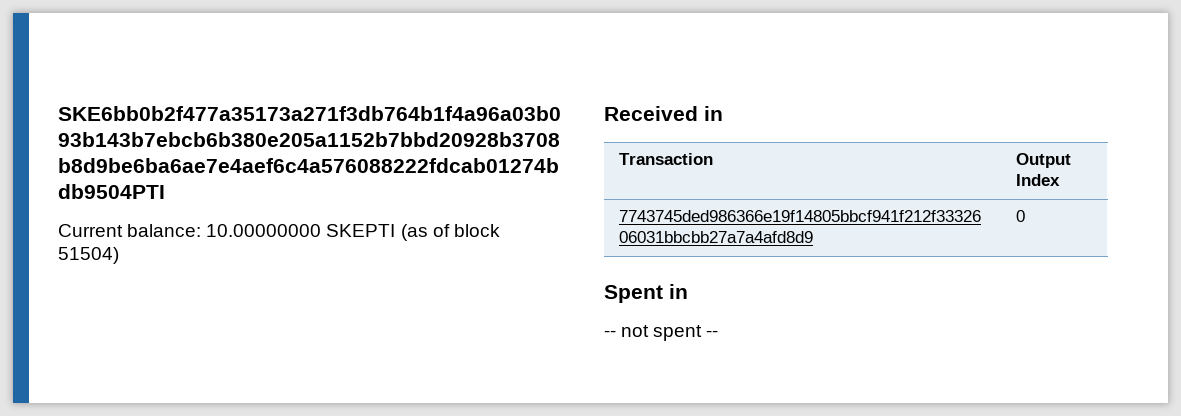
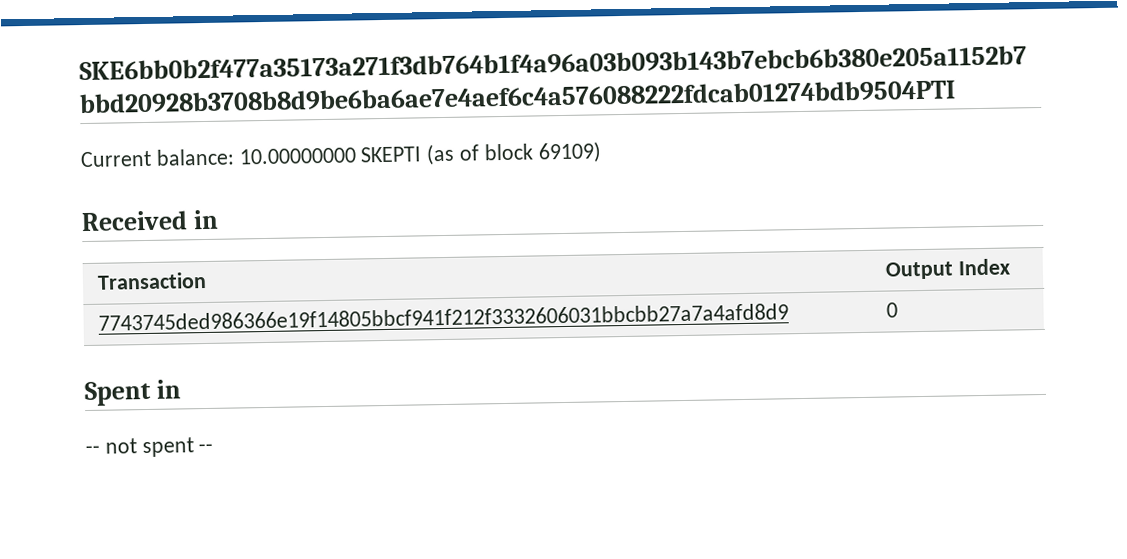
- Current balance: 10.00000000 SKEPTI (as of block 51504)
+ Current balance: 10.00000000 SKEPTI (as of block 69109)

